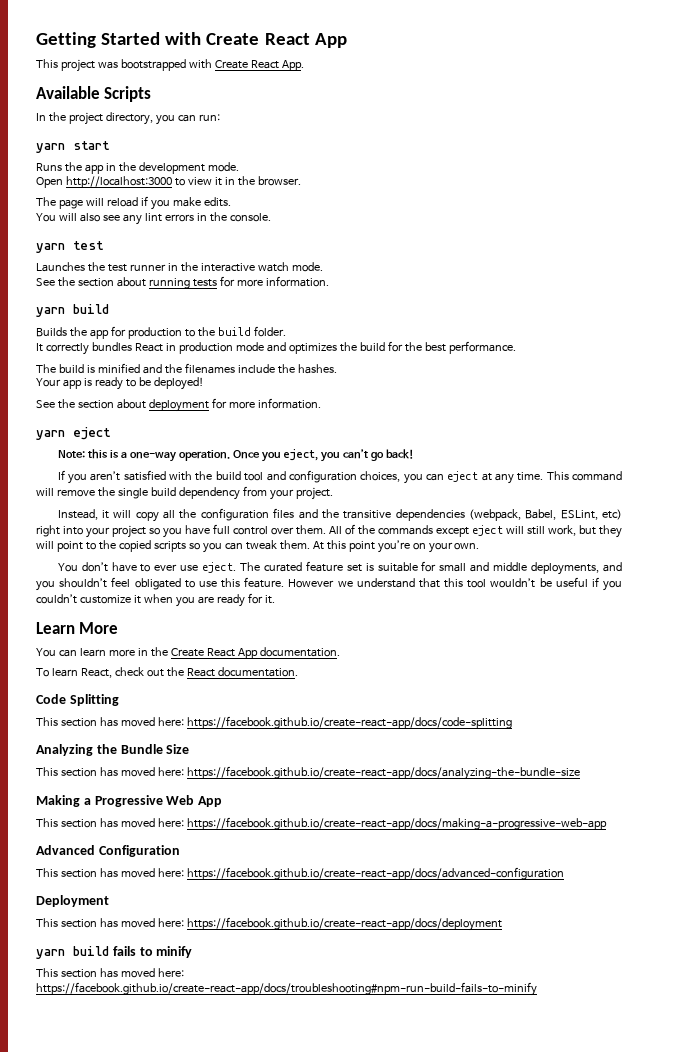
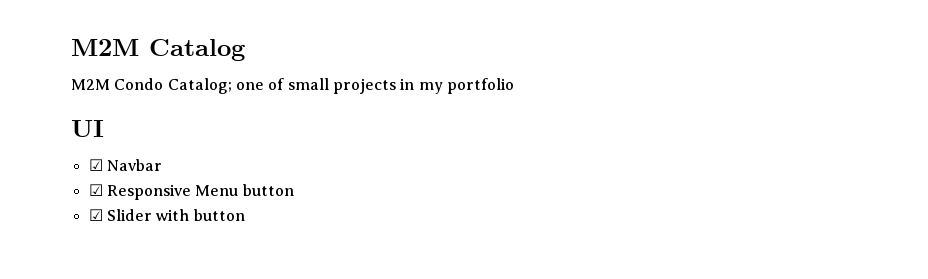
- Getting Started with Create React App
- This project was bootstrapped with Create React App.
- Available Scripts
- In the project directory, you can run:
- yarn start
- Runs the app in the development mode.
- Open http://localhost:3000 to view it in the browser.
- The page will reload if you make edits.
- You will also see any lint errors in the console.
- yarn test
- Launches the test runner in the interactive watch mode.
- See the section about running tests for more information.
- yarn build
- Builds the app for production to the build folder.
- It correctly bundles React in production mode and optimizes the build for the best performance.
- The build is minified and the filenames include the hashes.
- Your app is ready to be deployed!
- See the section about deployment for more information.
- yarn eject
- Note: this is a one-way operation. Once you eject, you can’t go back!
- If you aren’t satisfied with the build tool and configuration choices, you can eject at any time. This command will remove the single build dependency from your project.
- Instead, it will copy all the configuration files and the transitive dependencies (webpack, Babel, ESLint, etc) right into your project so you have full control over them. All of the commands except eject will still work, but they will point to the copied scripts so you can tweak them. At this point you’re on your own.
- You don’t have to ever use eject. The curated feature set is suitable for small and middle deployments, and you shouldn’t feel obligated to use this feature. However we understand that this tool wouldn’t be useful if you couldn’t customize it when you are ready for it.
- Learn More
- You can learn more in the Create React App documentation.
- To learn React, check out the React documentation.
- Code Splitting
- This section has moved here: https://facebook.github.io/create-react-app/docs/code-splitting
- Analyzing the Bundle Size
- This section has moved here: https://facebook.github.io/create-react-app/docs/analyzing-the-bundle-size
- Making a Progressive Web App
- This section has moved here: https://facebook.github.io/create-react-app/docs/making-a-progressive-web-app
- Advanced Configuration
- This section has moved here: https://facebook.github.io/create-react-app/docs/advanced-configuration
- Deployment
- This section has moved here: https://facebook.github.io/create-react-app/docs/deployment
- yarn build fails to minify
- This section has moved here: https://facebook.github.io/create-react-app/docs/troubleshooting#npm-run-build-fails-to-minify
+ M2M Catalog
+ M2M Condo Catalog; one of small projects in my portfolio
+ UI
+ ☑ Navbar
+ ☑ Responsive Menu button
+ ☑ Slider with button

